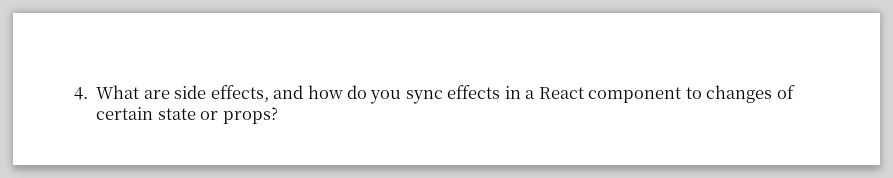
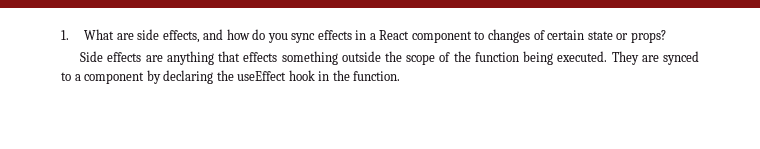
- 4. What are side effects, and how do you sync effects in a React component to changes of certain state or props?
+ 1. What are side effects, and how do you sync effects in a React component to changes of certain state or props?
+ Side effects are anything that effects something outside the scope of the function being executed. They are synced to a component by declaring the useEffect hook in the function.

